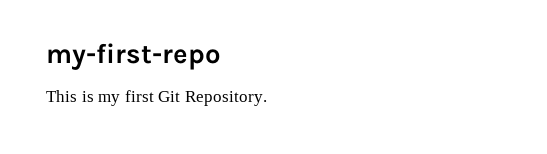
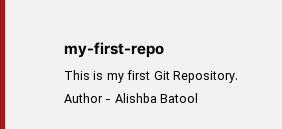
+ Author - Alishba Batool

